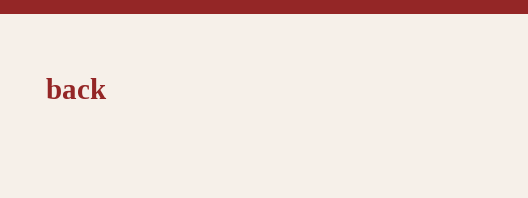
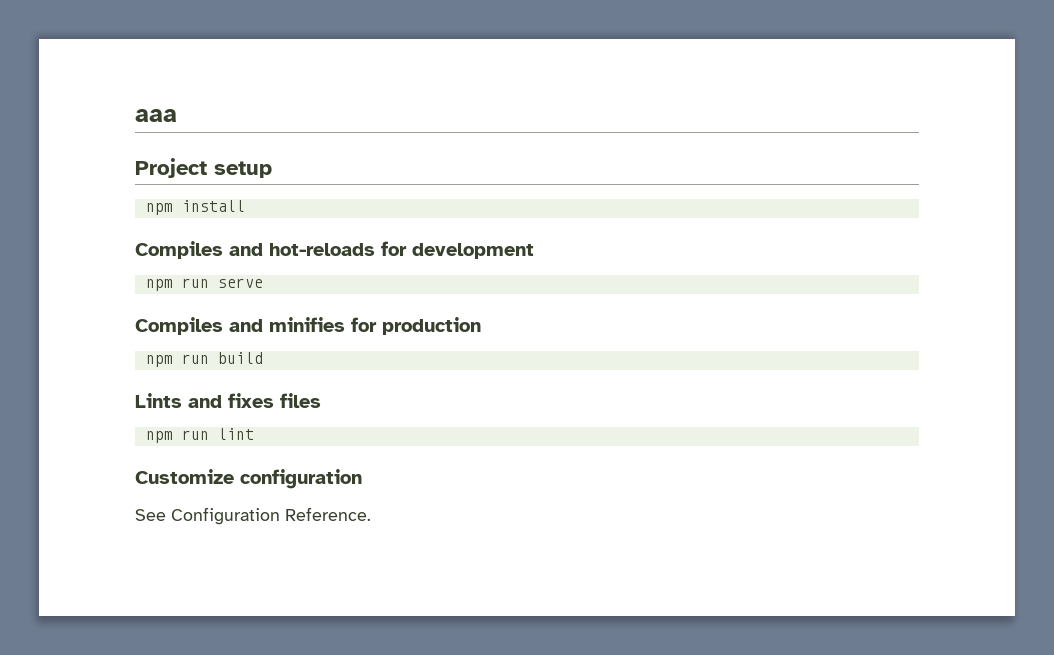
- back
+ aaa
+ Project setup
+ npm install
+ Compiles and hot-reloads for development
+ npm run serve
+ Compiles and minifies for production
+ npm run build
+ Lints and fixes files
+ npm run lint
+ Customize configuration
+ See Configuration Reference.

